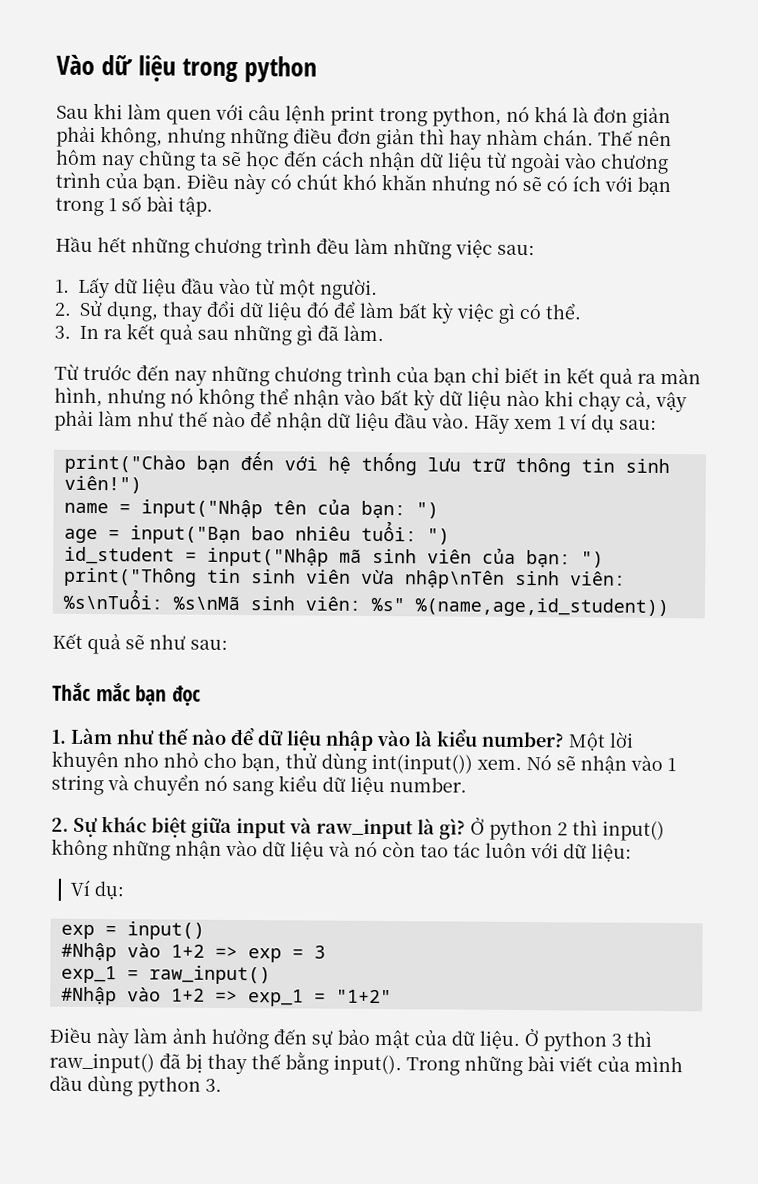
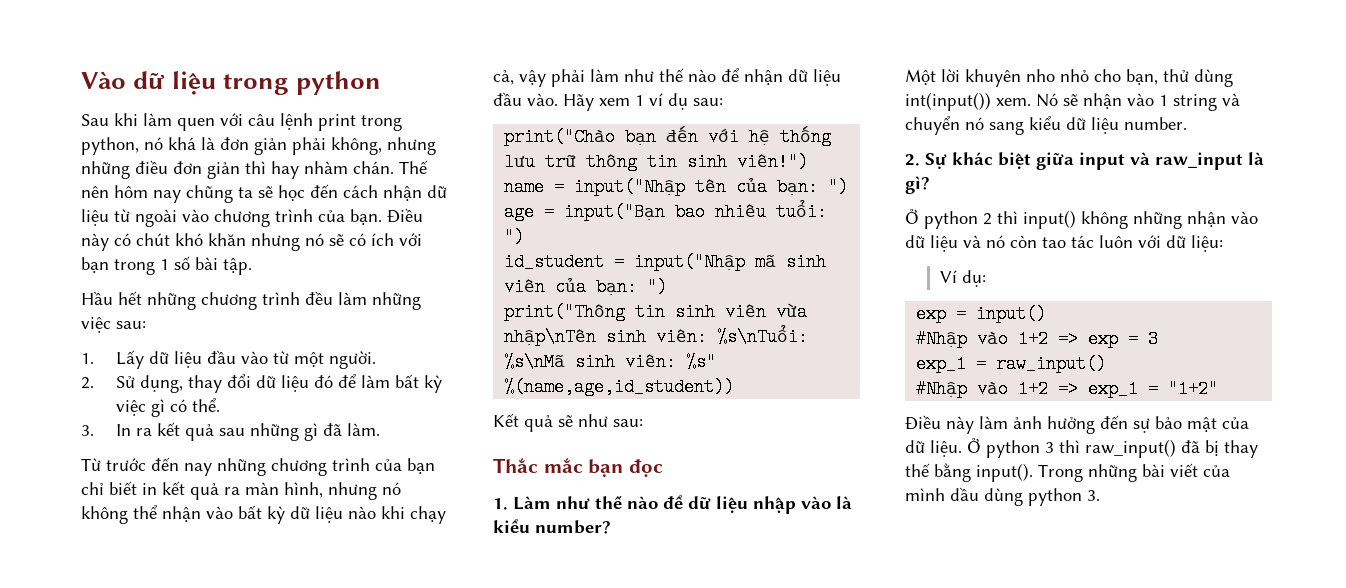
- 1. Làm như thế nào để dữ liệu nhập vào là kiểu number? Một lời khuyên nho nhỏ cho bạn, thử dùng int(input()) xem.
+ 1. Làm như thế nào để dữ liệu nhập vào là kiểu number?
+ Một lời khuyên nho nhỏ cho bạn, thử dùng int(input()) xem.
- 2. Sự khác biệt giữa input và raw_input là gì? Ở python 2 thì input() không những nhận vào dữ liệu và nó còn tao tác luôn với dữ liệu:
+ 2. Sự khác biệt giữa input và raw_input là gì?
+ Ở python 2 thì input() không những nhận vào dữ liệu và nó còn tao tác luôn với dữ liệu:

